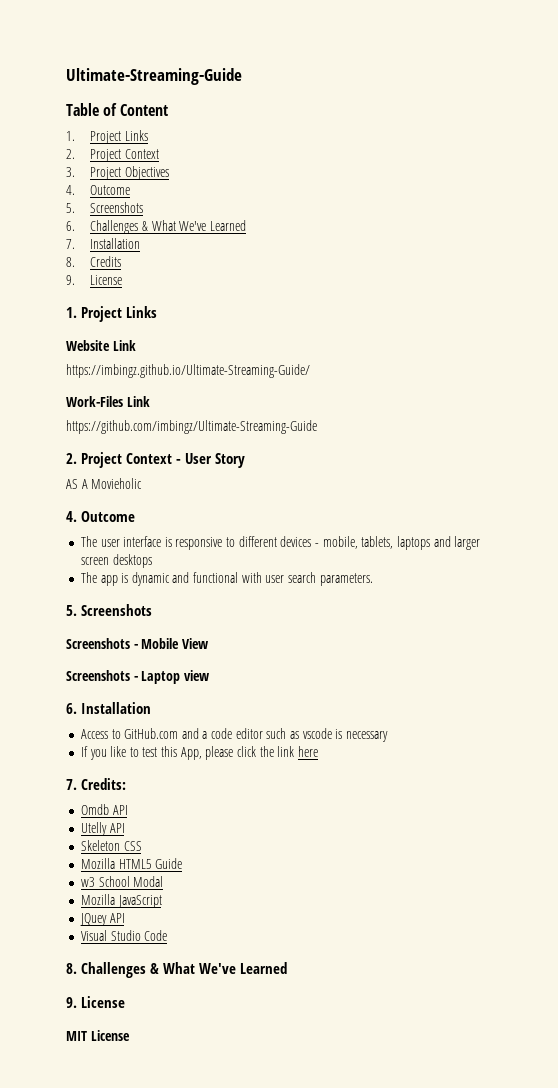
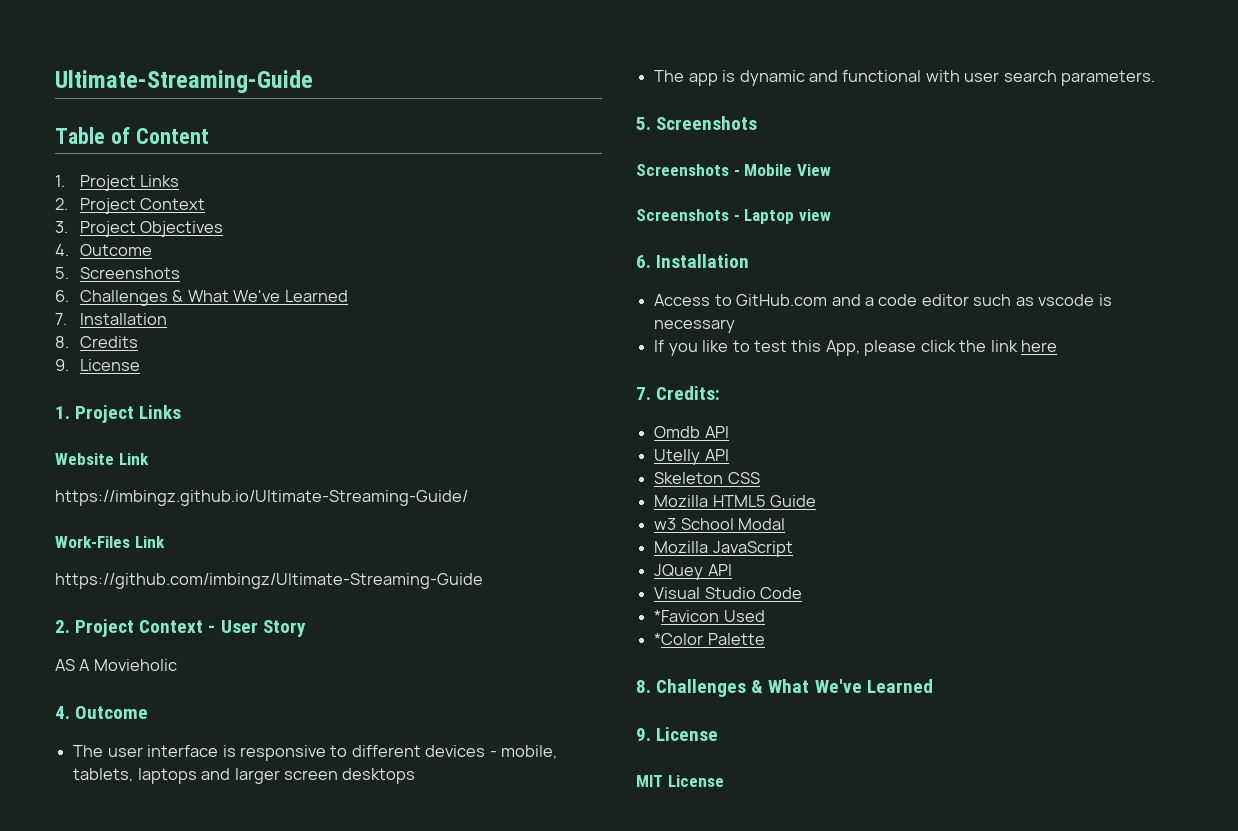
+ *Favicon Used
+ *Color Palette

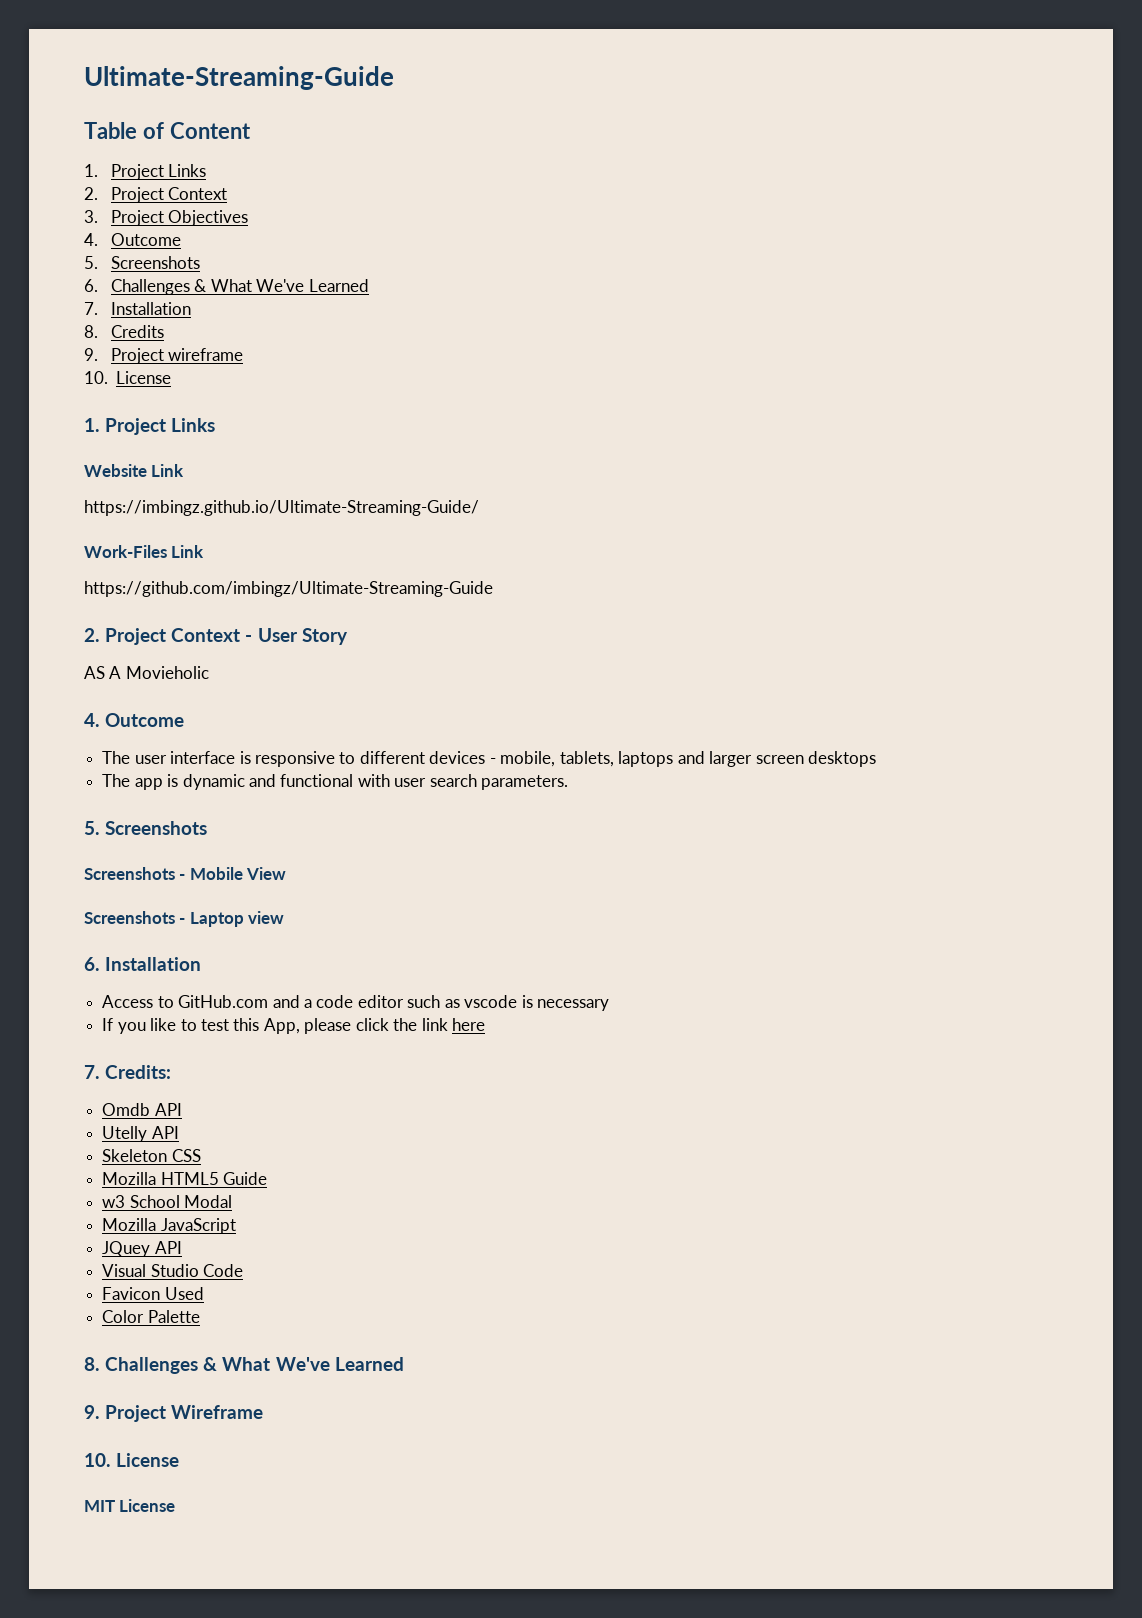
  8. Credits
- 9. License
+ 9. Project wireframe
+ 10. License
- *Favicon Used
+ Favicon Used
- *Color Palette
+ Color Palette
  8. Challenges & What We've Learned
- 9. License
+ 9. Project Wireframe
+ 10. License

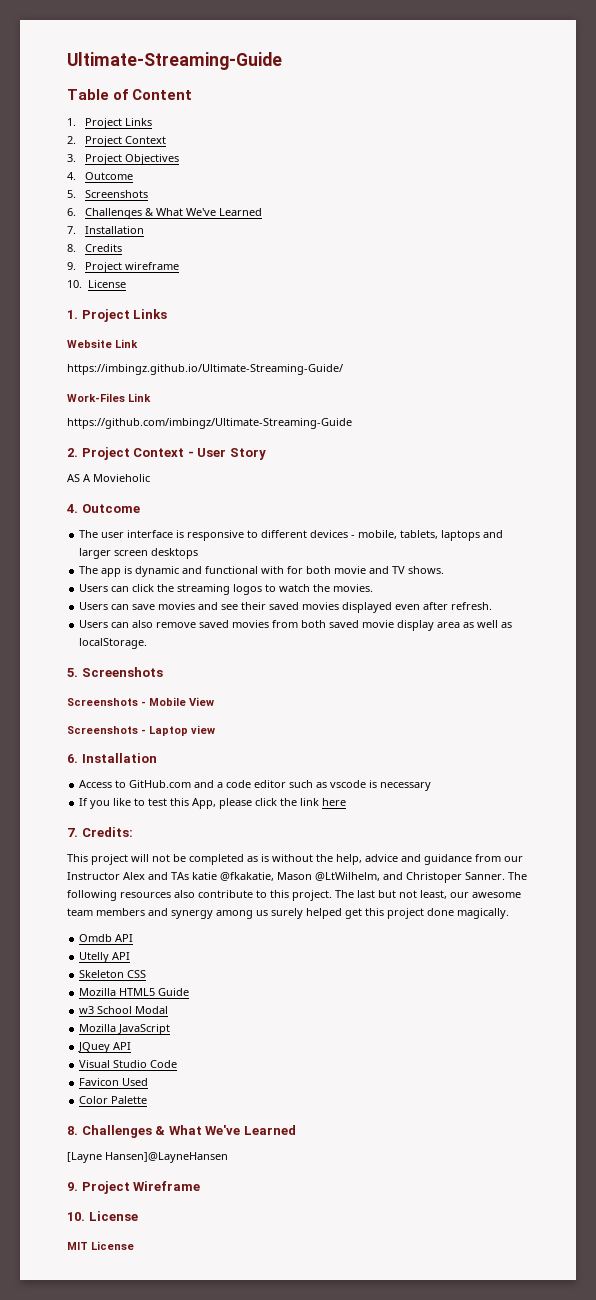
- The app is dynamic and functional with user search parameters.
+ The app is dynamic and functional with for both movie and TV shows.
+ Users can click the streaming logos to watch the movies.
+ Users can save movies and see their saved movies displayed even after refresh.
+ Users can also remove saved movies from both saved movie display area as well as localStorage.
+ This project will not be completed as is without the help, advice and guidance from our Instructor Alex and TAs katie @fkakatie, Mason @LtWilhelm, and Christoper Sanner. The following resources also contribute to this project. The last but not least, our awesome team members and synergy among us surely helped get this project done magically.
+ [Layne Hansen]@LayneHansen

